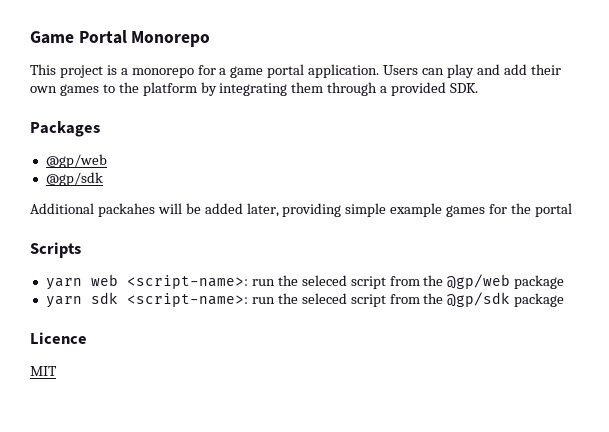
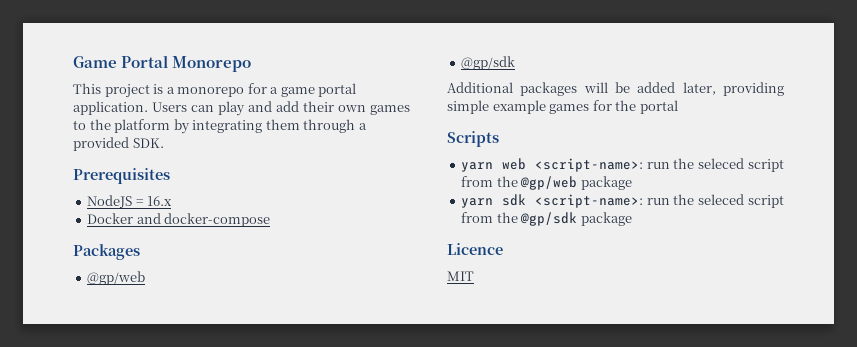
+ Prerequisites
+ NodeJS = 16.x
+ Docker and docker-compose
- Additional packahes will be added later, providing simple example games for the portal
+ Additional packages will be added later, providing simple example games for the portal

